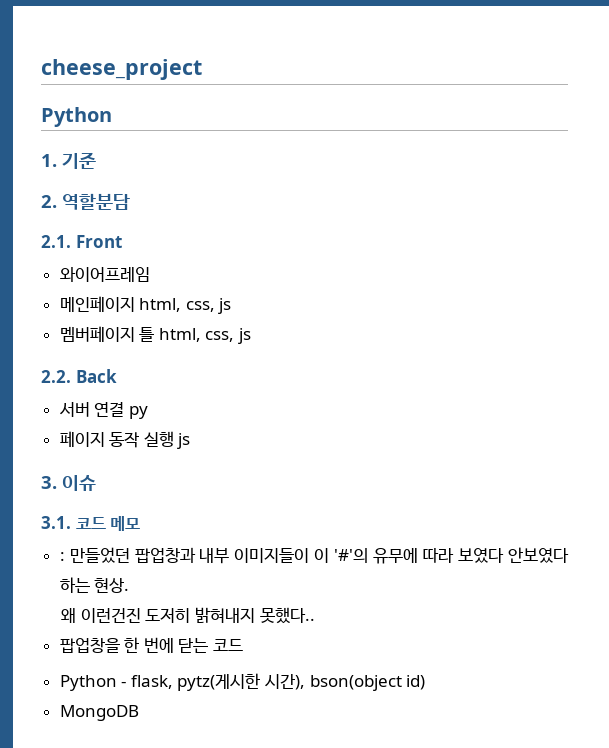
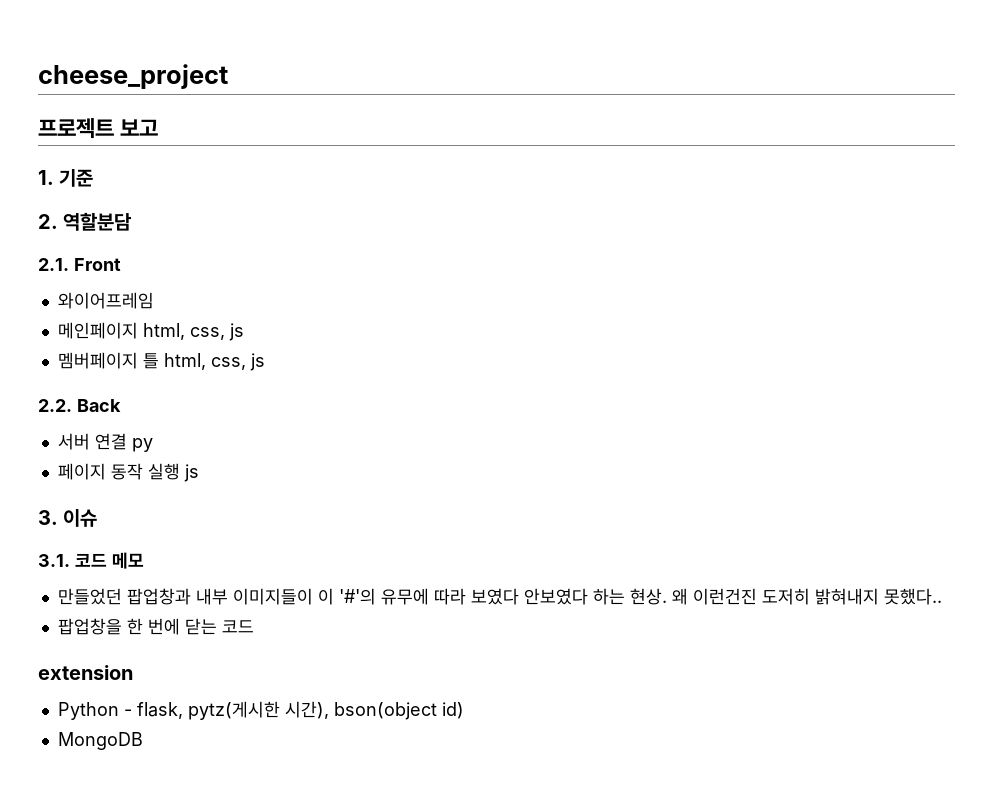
  cheese_project
- Python
+ 프로젝트 보고
- : 만들었던 팝업창과 내부 이미지들이 이 '#'의 유무에 따라 보였다 안보였다 하는 현상.
- 왜 이런건진 도저히 밝혀내지 못했다..
+ 만들었던 팝업창과 내부 이미지들이 이 '#'의 유무에 따라 보였다 안보였다 하는 현상. 왜 이런건진 도저히 밝혀내지 못했다..
+ extension

